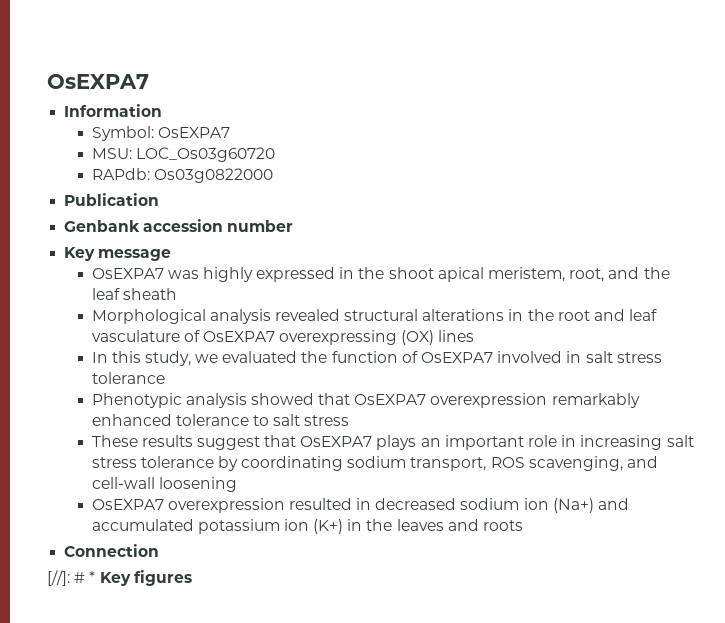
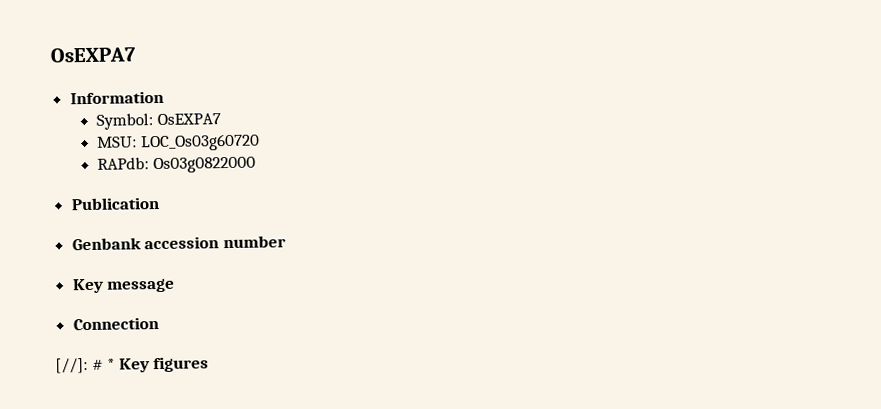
- OsEXPA7 was highly expressed in the shoot apical meristem, root, and the leaf sheath
- Morphological analysis revealed structural alterations in the root and leaf vasculature of OsEXPA7 overexpressing (OX) lines
- In this study, we evaluated the function of OsEXPA7 involved in salt stress tolerance
- Phenotypic analysis showed that OsEXPA7 overexpression remarkably enhanced tolerance to salt stress
- These results suggest that OsEXPA7 plays an important role in increasing salt stress tolerance by coordinating sodium transport, ROS scavenging, and cell-wall loosening
- OsEXPA7 overexpression resulted in decreased sodium ion (Na+) and accumulated potassium ion (K+) in the leaves and roots

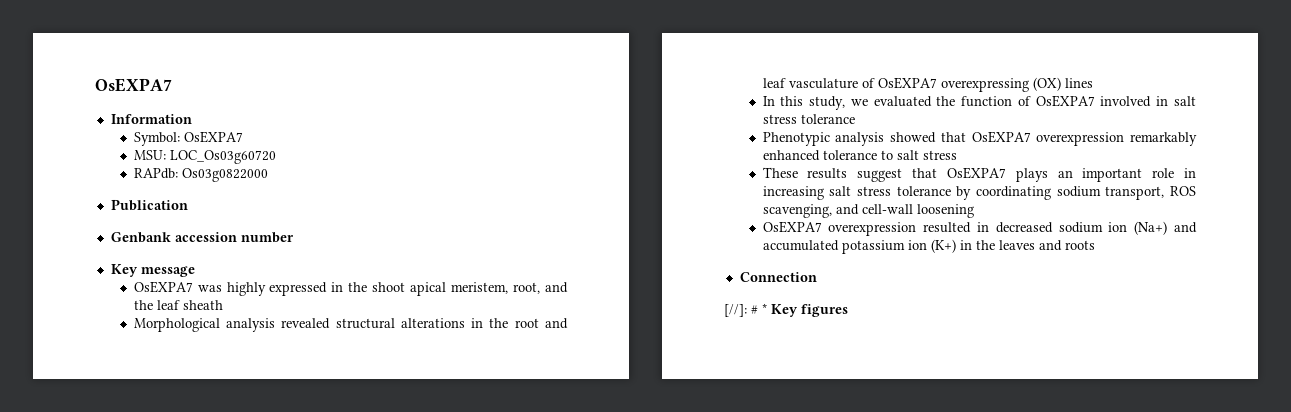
+ OsEXPA7 was highly expressed in the shoot apical meristem, root, and the leaf sheath
+ Morphological analysis revealed structural alterations in the root and leaf vasculature of OsEXPA7 overexpressing (OX) lines
+ In this study, we evaluated the function of OsEXPA7 involved in salt stress tolerance
+ Phenotypic analysis showed that OsEXPA7 overexpression remarkably enhanced tolerance to salt stress
+ These results suggest that OsEXPA7 plays an important role in increasing salt stress tolerance by coordinating sodium transport, ROS scavenging, and cell-wall loosening
+ OsEXPA7 overexpression resulted in decreased sodium ion (Na+) and accumulated potassium ion (K+) in the leaves and roots

